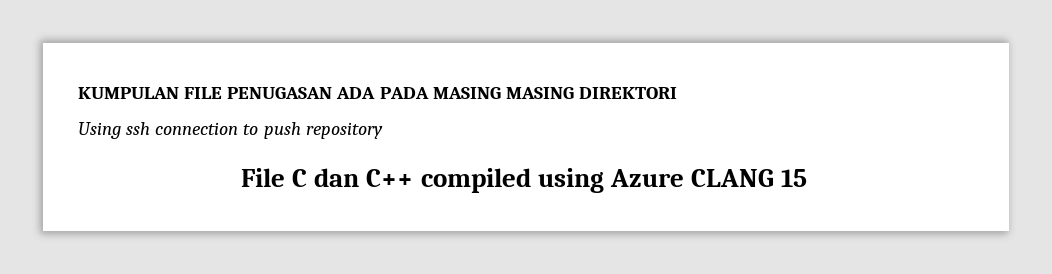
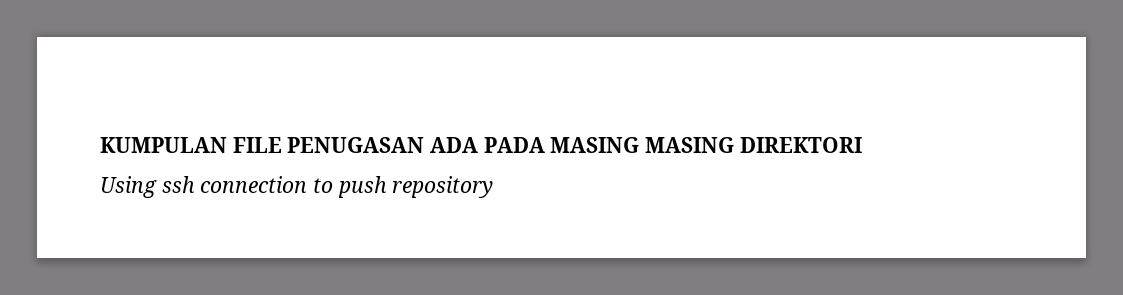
- File C dan C++ compiled using Azure CLANG 15

